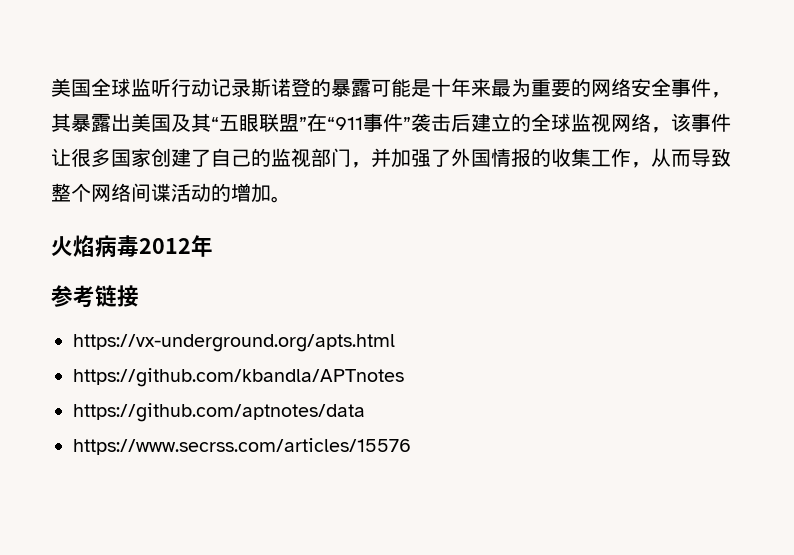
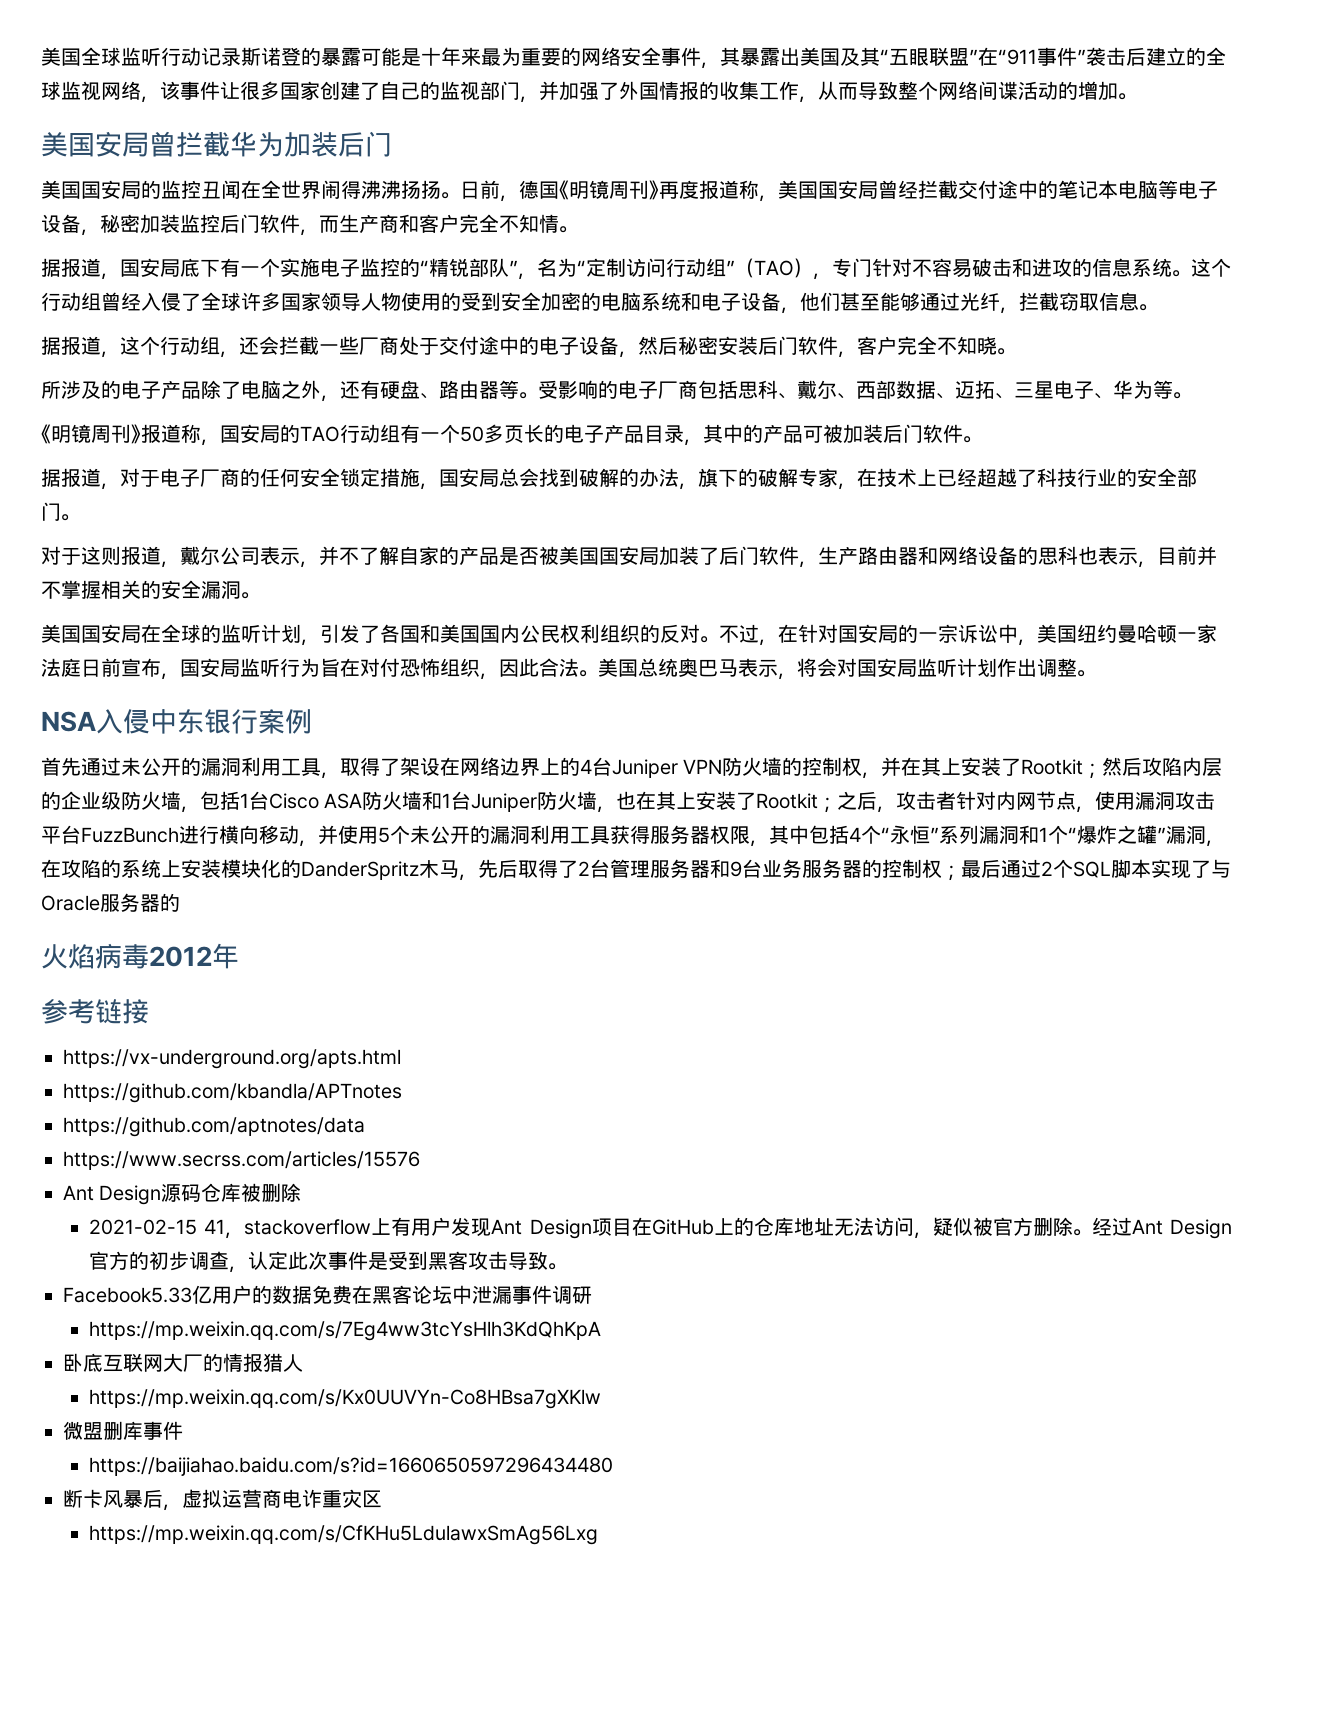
+ 美国安局曾拦截华为加装后门
+ 美国国安局的监控丑闻在全世界闹得沸沸扬扬。日前，德国《明镜周刊》再度报道称，美国国安局曾经拦截交付途中的笔记本电脑等电子设备，秘密加装监控后门软件，而生产商和客户完全不知情。
+ 据报道，国安局底下有一个实施电子监控的“精锐部队”，名为“定制访问行动组”（TAO），专门针对不容易破击和进攻的信息系统。这个行动组曾经入侵了全球许多国家领导人物使用的受到安全加密的电脑系统和电子设备，他们甚至能够通过光纤，拦截窃取信息。
+ 据报道，这个行动组，还会拦截一些厂商处于交付途中的电子设备，然后秘密安装后门软件，客户完全不知晓。
+ 所涉及的电子产品除了电脑之外，还有硬盘、路由器等。受影响的电子厂商包括思科、戴尔、西部数据、迈拓、三星电子、华为等。
+ 《明镜周刊》报道称，国安局的TAO行动组有一个50多页长的电子产品目录，其中的产品可被加装后门软件。
+ 据报道，对于电子厂商的任何安全锁定措施，国安局总会找到破解的办法，旗下的破解专家，在技术上已经超越了科技行业的安全部门。
+ 对于这则报道，戴尔公司表示，并不了解自家的产品是否被美国国安局加装了后门软件，生产路由器和网络设备的思科也表示，目前并不掌握相关的安全漏洞。
+ 美国国安局在全球的监听计划，引发了各国和美国国内公民权利组织的反对。不过，在针对国安局的一宗诉讼中，美国纽约曼哈顿一家法庭日前宣布，国安局监听行为旨在对付恐怖组织，因此合法。美国总统奥巴马表示，将会对国安局监听计划作出调整。
+ NSA入侵中东银行案例
+ 首先通过未公开的漏洞利用工具，取得了架设在网络边界上的4台Juniper VPN防火墙的控制权，并在其上安装了Rootkit；然后攻陷内层的企业级防火墙，包括1台Cisco ASA防火墙和1台Juniper防火墙，也在其上安装了Rootkit；之后，攻击者针对内网节点，使用漏洞攻击平台FuzzBunch进行横向移动，并使用5个未公开的漏洞利用工具获得服务器权限，其中包括4个“永恒”系列漏洞和1个“爆炸之罐”漏洞，在攻陷的系统上安装模块化的DanderSpritz木马，先后取得了2台管理服务器和9台业务服务器的控制权；最后通过2个SQL脚本实现了与Oracle服务器的
+ Ant Design源码仓库被删除
+ 2021-02-15 41，stackoverflow上有用户发现Ant Design项目在GitHub上的仓库地址无法访问，疑似被官方删除。经过Ant Design官方的初步调查，认定此次事件是受到黑客攻击导致。
+ Facebook5.33亿用户的数据免费在黑客论坛中泄漏事件调研
+ https://mp.weixin.qq.com/s/7Eg4ww3tcYsHlh3KdQhKpA
+ 卧底互联网大厂的情报猎人
+ https://mp.weixin.qq.com/s/Kx0UUVYn-Co8HBsa7gXKlw
+ 微盟删库事件
+ https://baijiahao.baidu.com/s?id=1660650597296434480
+ 断卡风暴后，虚拟运营商电诈重灾区
+ https://mp.weixin.qq.com/s/CfKHu5LdulawxSmAg56Lxg

